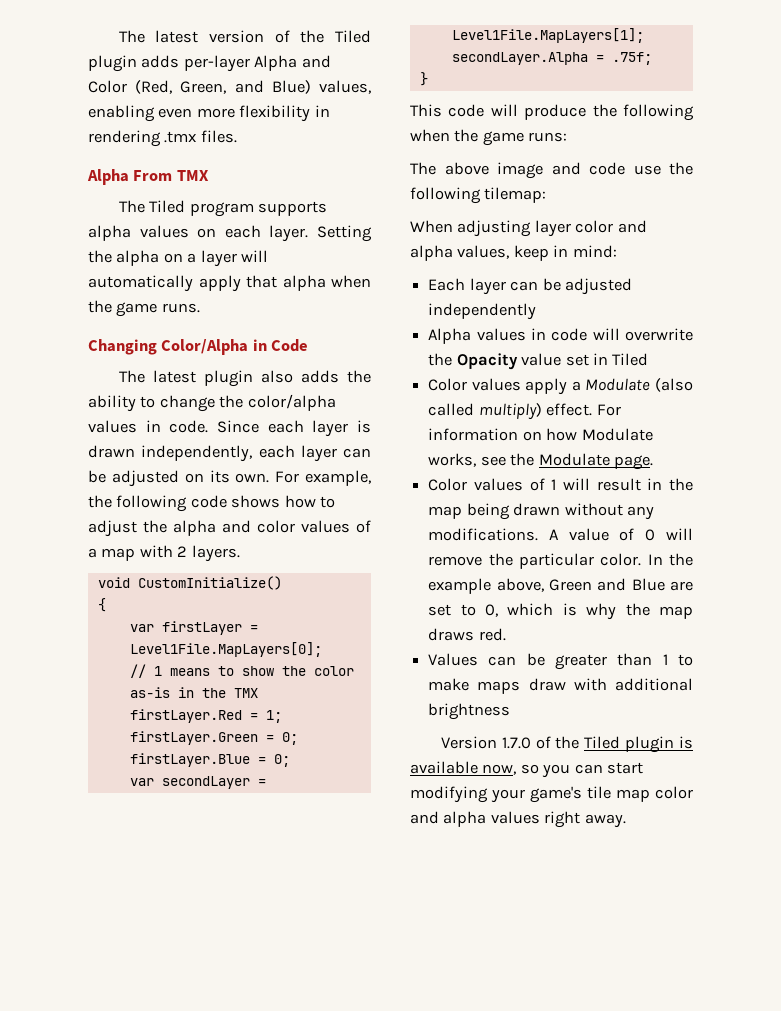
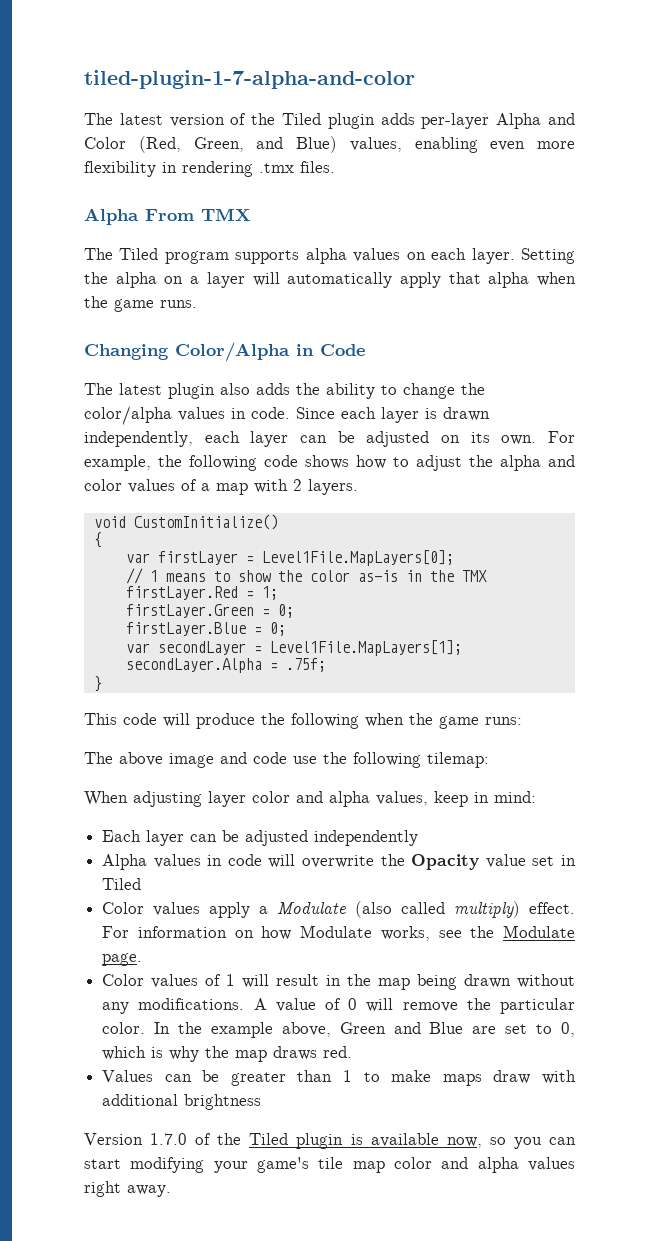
+ tiled-plugin-1-7-alpha-and-color

